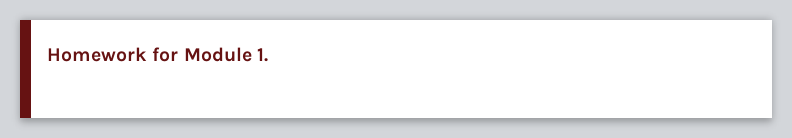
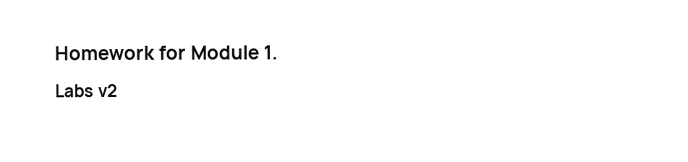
+ Labs v2

